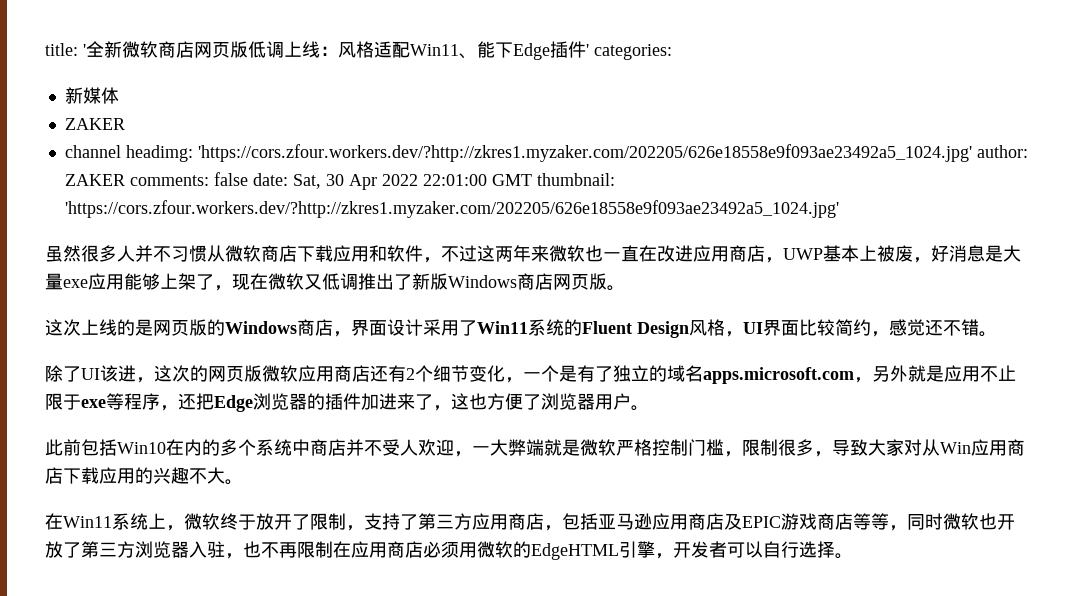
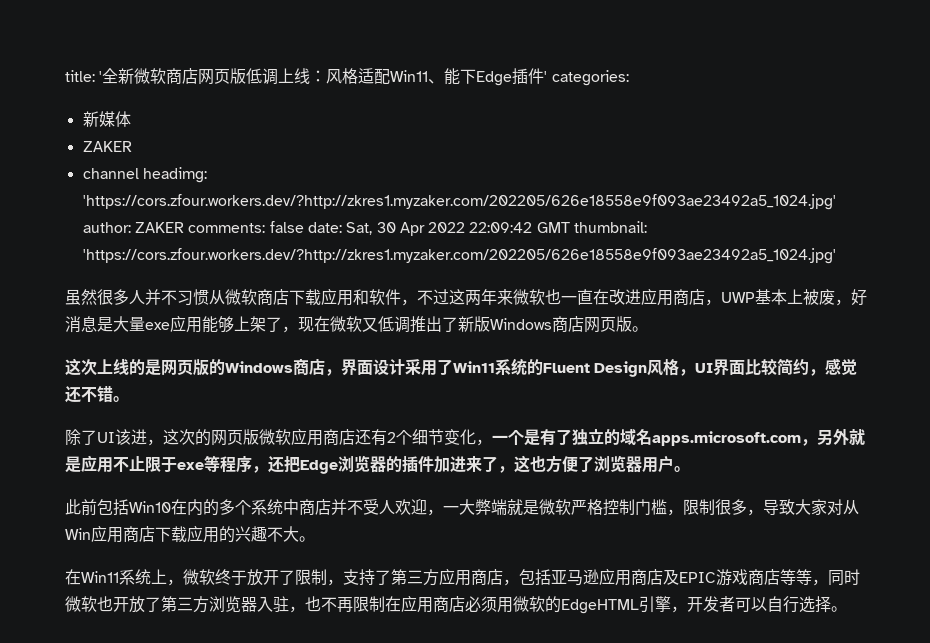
- channel headimg: 'https://cors.zfour.workers.dev/?http://zkres1.myzaker.com/202205/626e18558e9f093ae23492a5_1024.jpg' author: ZAKER comments: false date: Sat, 30 Apr 2022 22:01:00 GMT thumbnail: 'https://cors.zfour.workers.dev/?http://zkres1.myzaker.com/202205/626e18558e9f093ae23492a5_1024.jpg'
+ channel headimg: 'https://cors.zfour.workers.dev/?http://zkres1.myzaker.com/202205/626e18558e9f093ae23492a5_1024.jpg' author: ZAKER comments: false date: Sat, 30 Apr 2022 22:09:42 GMT thumbnail: 'https://cors.zfour.workers.dev/?http://zkres1.myzaker.com/202205/626e18558e9f093ae23492a5_1024.jpg'

